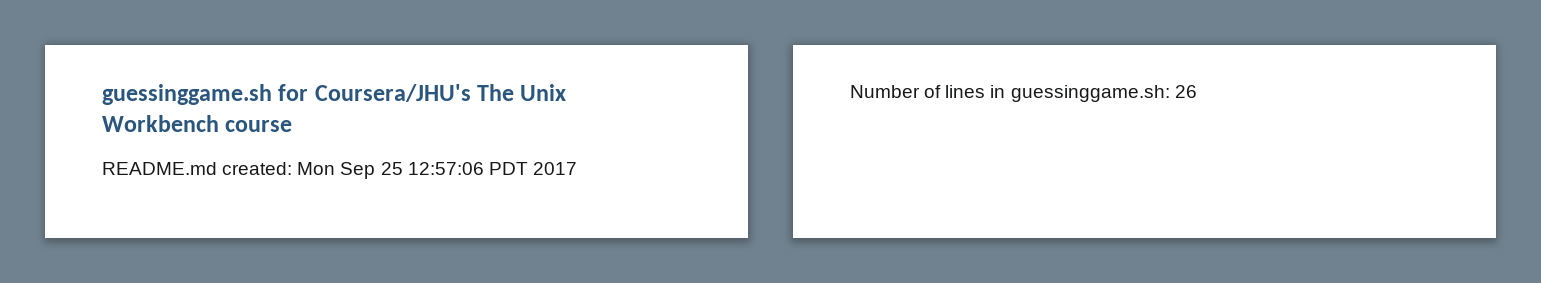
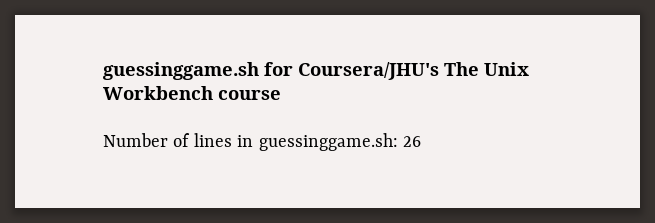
- README.md created: Mon Sep 25 12:57:06 PDT 2017

